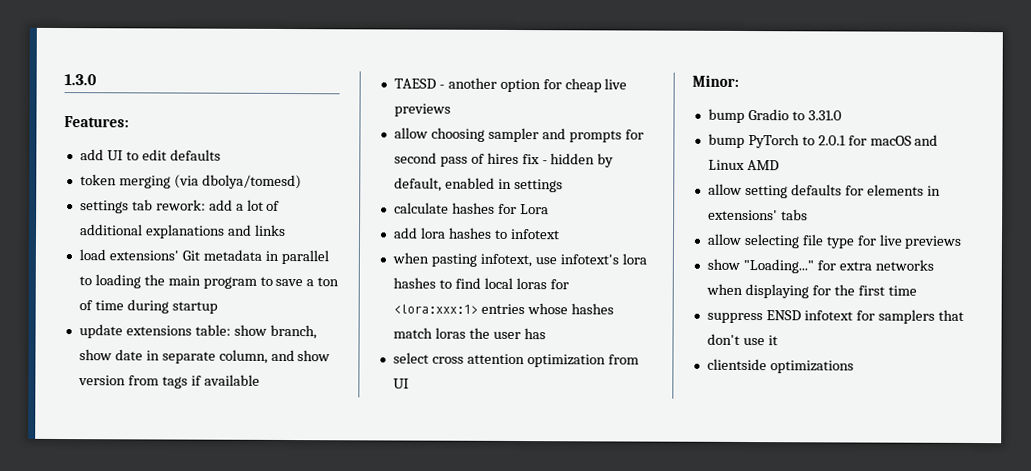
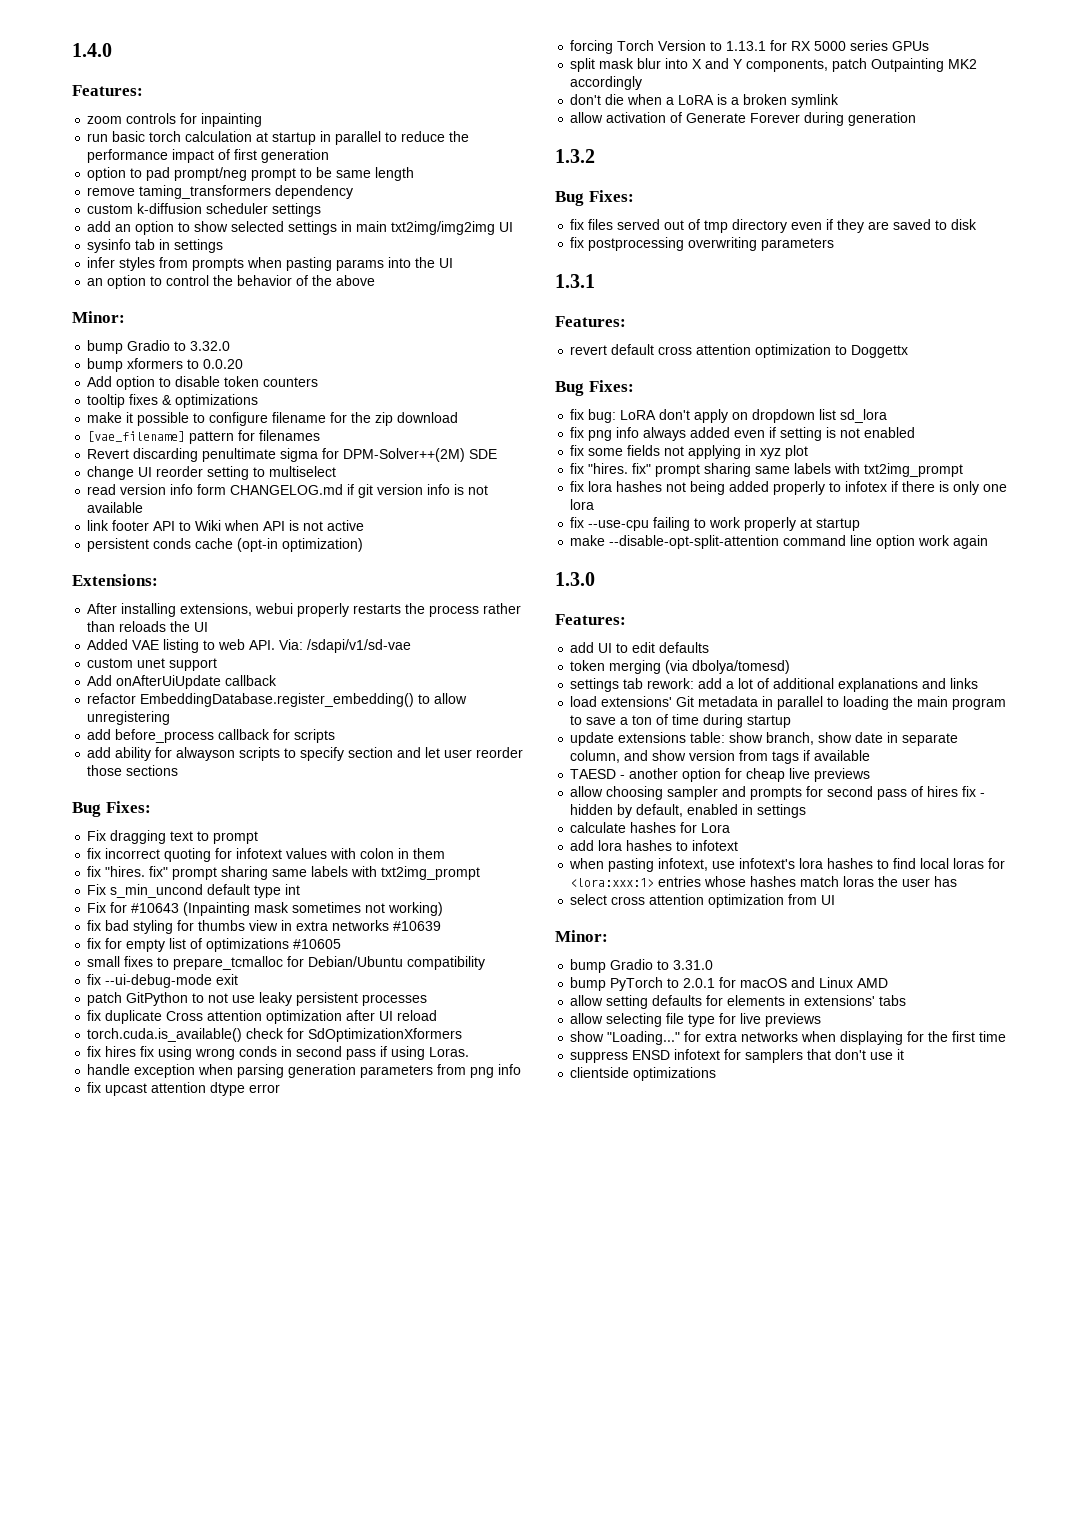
+ 1.4.0
+ Features:
+ zoom controls for inpainting
+ run basic torch calculation at startup in parallel to reduce the performance impact of first generation
+ option to pad prompt/neg prompt to be same length
+ remove taming_transformers dependency
+ custom k-diffusion scheduler settings
+ add an option to show selected settings in main txt2img/img2img UI
+ sysinfo tab in settings
+ infer styles from prompts when pasting params into the UI
+ an option to control the behavior of the above
+ Minor:
+ bump Gradio to 3.32.0
+ bump xformers to 0.0.20
+ Add option to disable token counters
+ tooltip fixes & optimizations
+ make it possible to configure filename for the zip download
+ [vae_filename] pattern for filenames
+ Revert discarding penultimate sigma for DPM-Solver++(2M) SDE
+ change UI reorder setting to multiselect
+ read version info form CHANGELOG.md if git version info is not available
+ link footer API to Wiki when API is not active
+ persistent conds cache (opt-in optimization)
+ Extensions:
+ After installing extensions, webui properly restarts the process rather than reloads the UI
+ Added VAE listing to web API. Via: /sdapi/v1/sd-vae
+ custom unet support
+ Add onAfterUiUpdate callback
+ refactor EmbeddingDatabase.register_embedding() to allow unregistering
+ add before_process callback for scripts
+ add ability for alwayson scripts to specify section and let user reorder those sections
+ Bug Fixes:
+ Fix dragging text to prompt
+ fix incorrect quoting for infotext values with colon in them
+ fix "hires. fix" prompt sharing same labels with txt2img_prompt
+ Fix s_min_uncond default type int
+ Fix for #10643 (Inpainting mask sometimes not working)
+ fix bad styling for thumbs view in extra networks #10639
+ fix for empty list of optimizations #10605
+ small fixes to prepare_tcmalloc for Debian/Ubuntu compatibility
+ fix --ui-debug-mode exit
+ patch GitPython to not use leaky persistent processes
+ fix duplicate Cross attention optimization after UI reload
+ torch.cuda.is_available() check for SdOptimizationXformers
+ fix hires fix using wrong conds in second pass if using Loras.
+ handle exception when parsing generation parameters from png info
+ fix upcast attention dtype error
+ forcing Torch Version to 1.13.1 for RX 5000 series GPUs
+ split mask blur into X and Y components, patch Outpainting MK2 accordingly
+ don't die when a LoRA is a broken symlink
+ allow activation of Generate Forever during generation
+ 1.3.2
+ Bug Fixes:
+ fix files served out of tmp directory even if they are saved to disk
+ fix postprocessing overwriting parameters
+ 1.3.1
+ Features:
+ revert default cross attention optimization to Doggettx
+ Bug Fixes:
+ fix bug: LoRA don't apply on dropdown list sd_lora
+ fix png info always added even if setting is not enabled
+ fix some fields not applying in xyz plot
+ fix "hires. fix" prompt sharing same labels with txt2img_prompt
+ fix lora hashes not being added properly to infotex if there is only one lora
+ fix --use-cpu failing to work properly at startup
+ make --disable-opt-split-attention command line option work again

